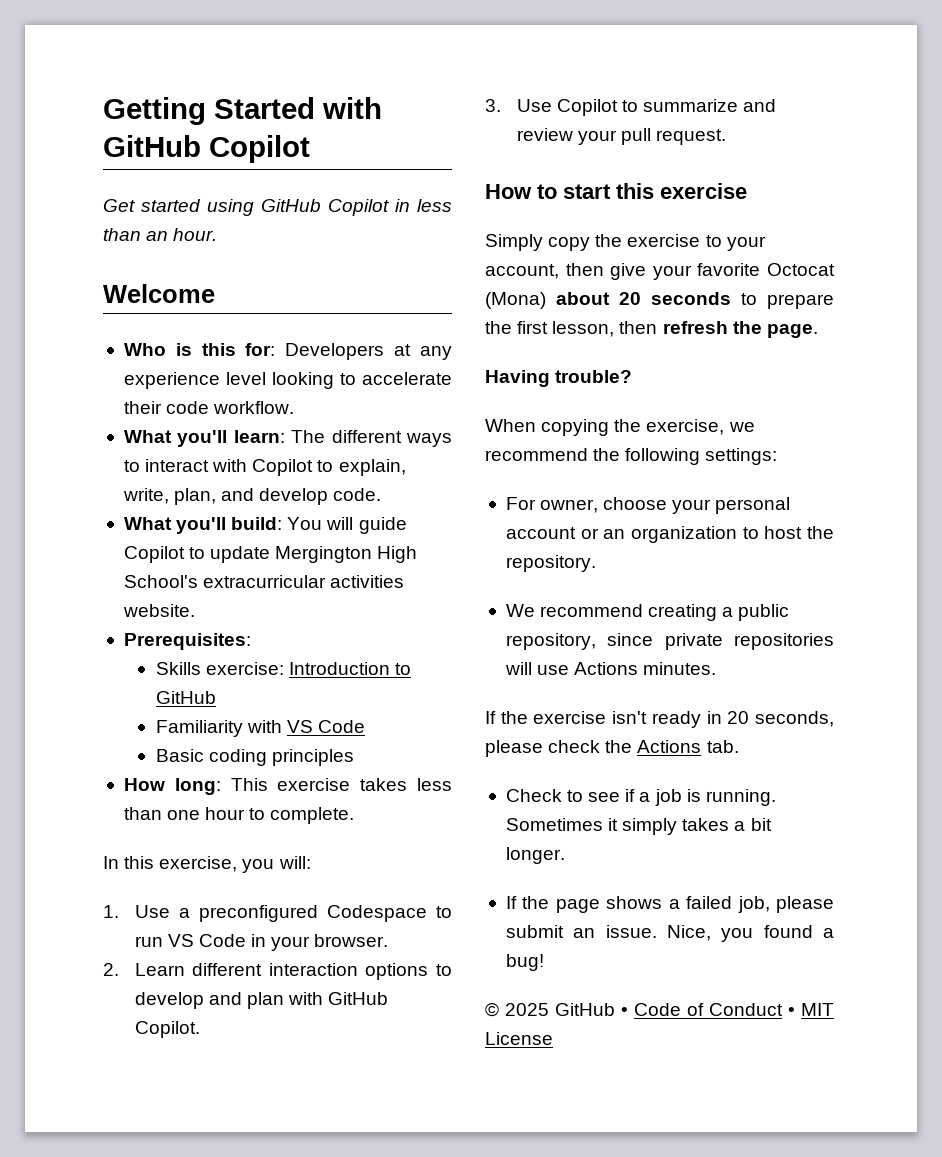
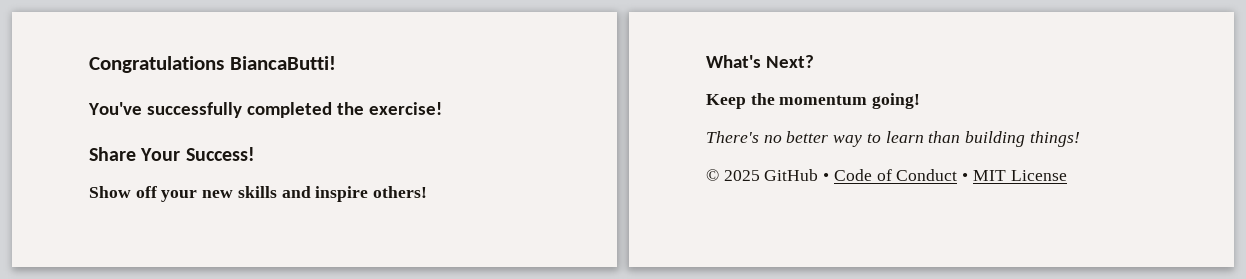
- Getting Started with GitHub Copilot
- Get started using GitHub Copilot in less than an hour.
- Welcome
- Who is this for: Developers at any experience level looking to accelerate their code workflow.
- What you'll learn: The different ways to interact with Copilot to explain, write, plan, and develop code.
- What you'll build: You will guide Copilot to update Mergington High School's extracurricular activities website.
- Prerequisites:
- Skills exercise: Introduction to GitHub
- Familiarity with VS Code
- Basic coding principles
- How long: This exercise takes less than one hour to complete.
- In this exercise, you will:
- 1. Use a preconfigured Codespace to run VS Code in your browser.
- 2. Learn different interaction options to develop and plan with GitHub Copilot.
- 3. Use Copilot to summarize and review your pull request.
- How to start this exercise
- Simply copy the exercise to your account, then give your favorite Octocat (Mona) about 20 seconds to prepare the first lesson, then refresh the page.
- Having trouble?
- When copying the exercise, we recommend the following settings:
- For owner, choose your personal account or an organization to host the repository.
- We recommend creating a public repository, since private repositories will use Actions minutes.
- If the exercise isn't ready in 20 seconds, please check the Actions tab.
- Check to see if a job is running. Sometimes it simply takes a bit longer.
- If the page shows a failed job, please submit an issue. Nice, you found a bug!
+ Congratulations BiancaButti!
+ You've successfully completed the exercise!
+ Share Your Success!
+ Show off your new skills and inspire others!
+ What's Next?
+ Keep the momentum going!
+ There's no better way to learn than building things!

